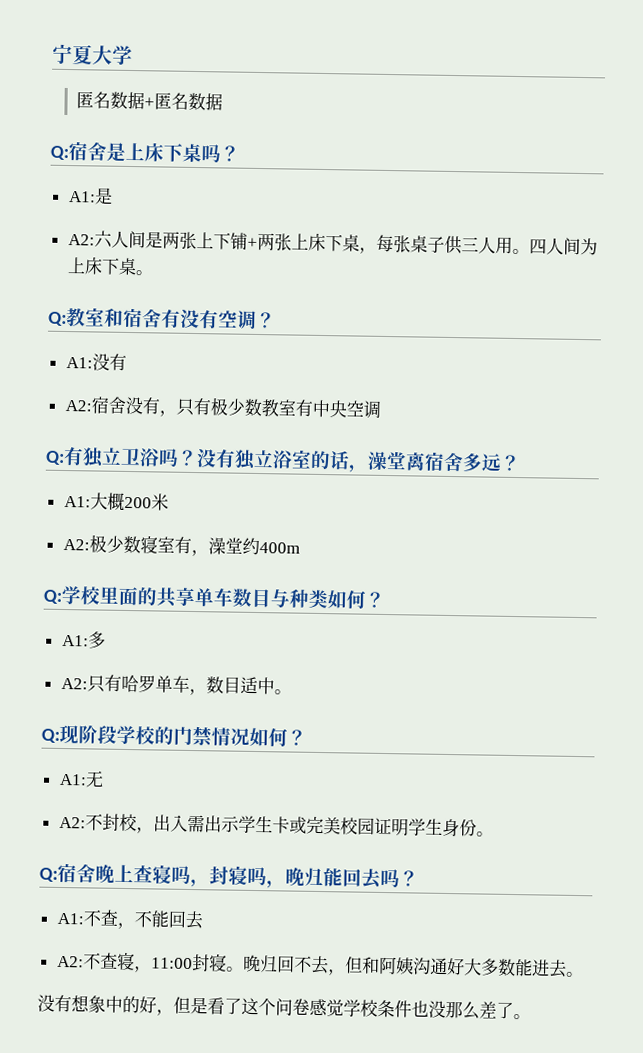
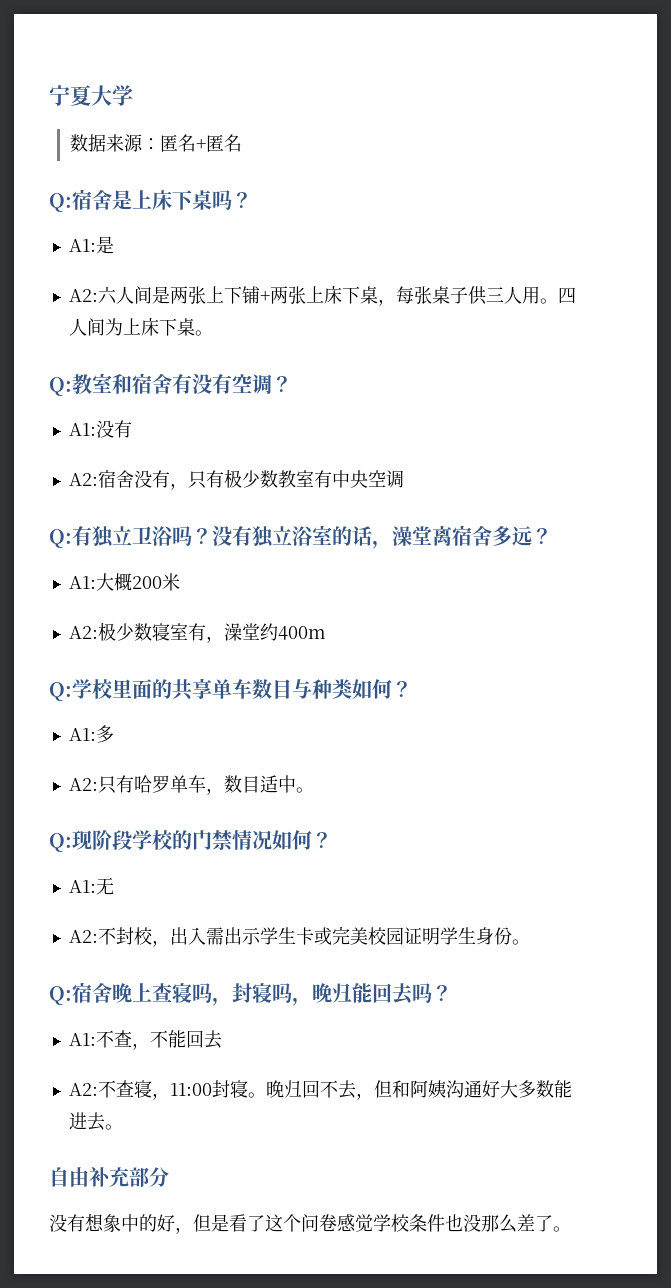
- 匿名数据+匿名数据
+ 数据来源：匿名+匿名
+ 自由补充部分

